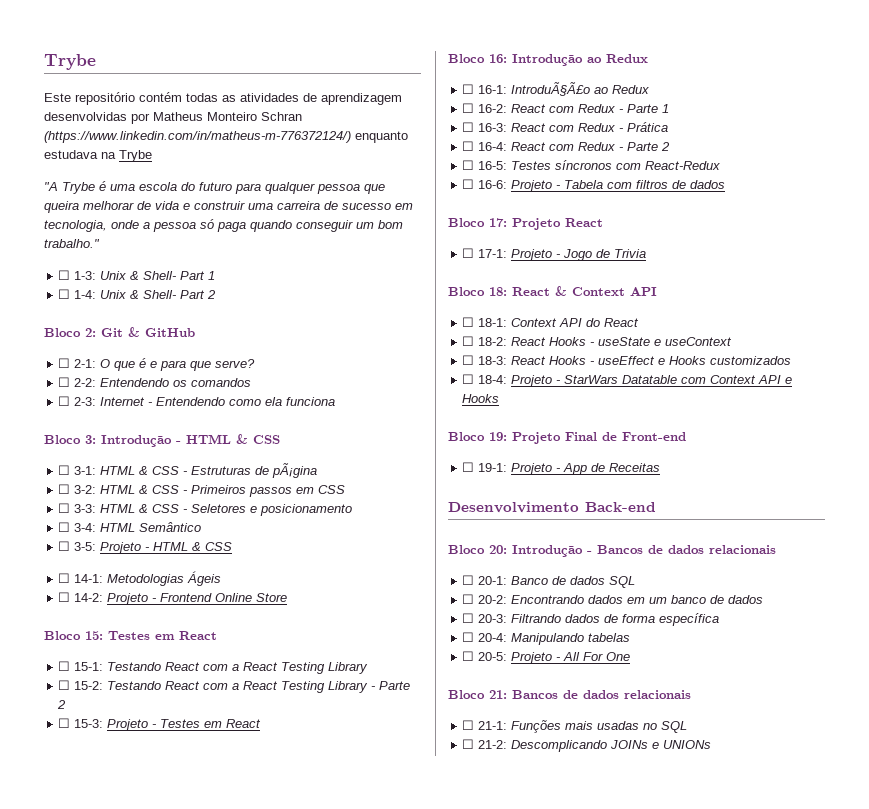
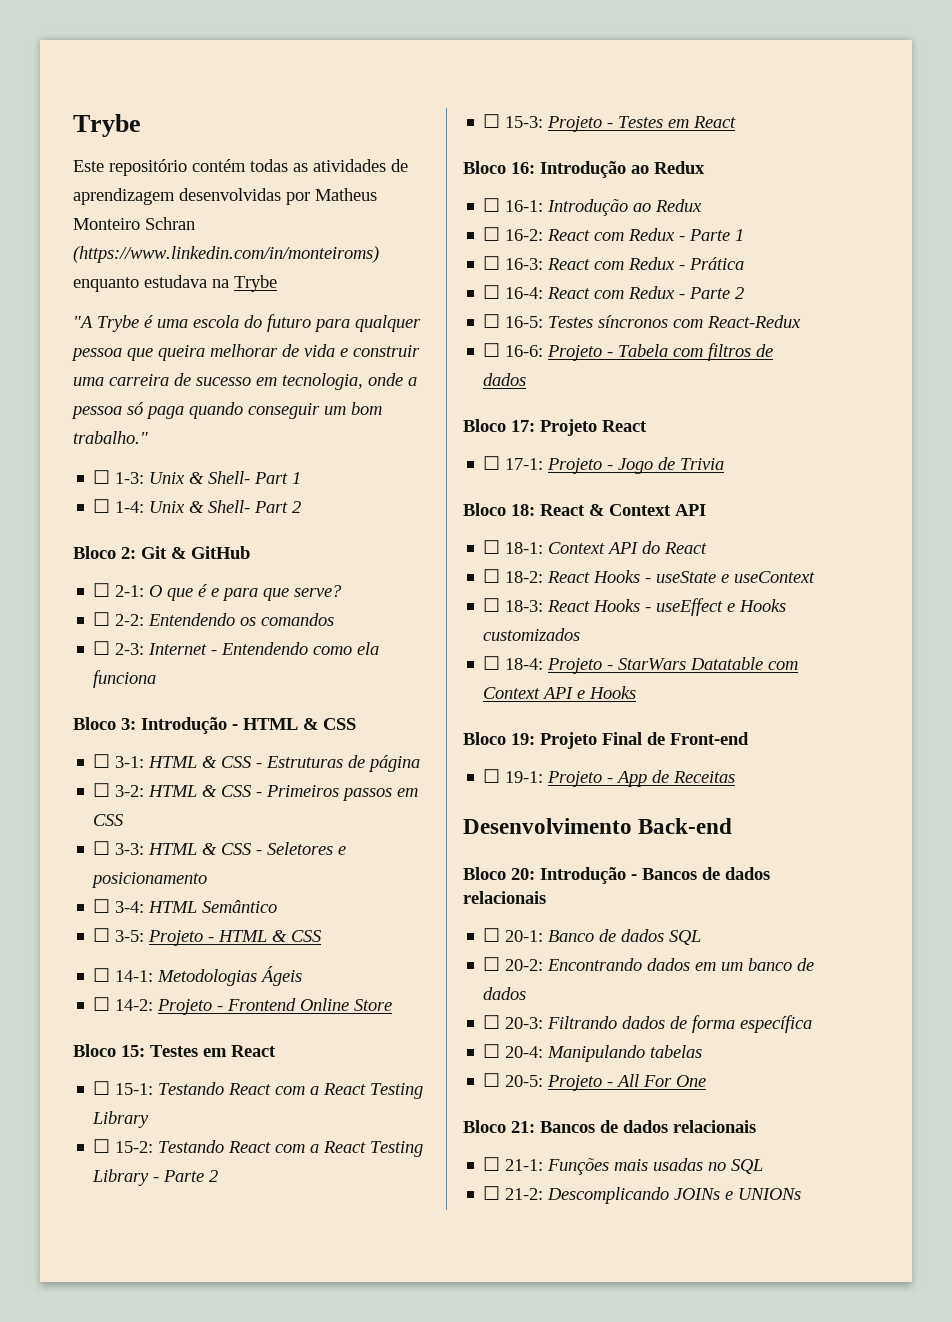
- Este repositório contém todas as atividades de aprendizagem desenvolvidas por Matheus Monteiro Schran (https://www.linkedin.com/in/matheus-m-776372124/) enquanto estudava na Trybe
+ Este repositório contém todas as atividades de aprendizagem desenvolvidas por Matheus Monteiro Schran (https://www.linkedin.com/in/monteiroms) enquanto estudava na Trybe
- ☐ 3-1: HTML & CSS - Estruturas de pÃ¡gina
+ ☐ 3-1: HTML & CSS - Estruturas de página
- ☐ 16-1: IntroduÃ§Ã£o ao Redux
+ ☐ 16-1: Introdução ao Redux

